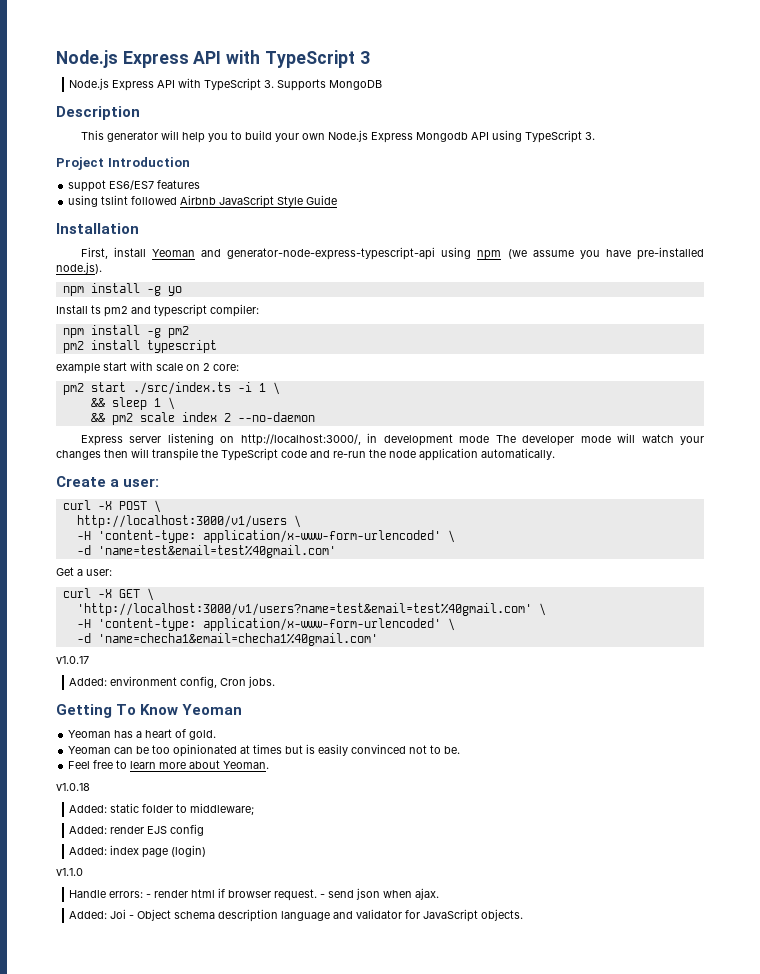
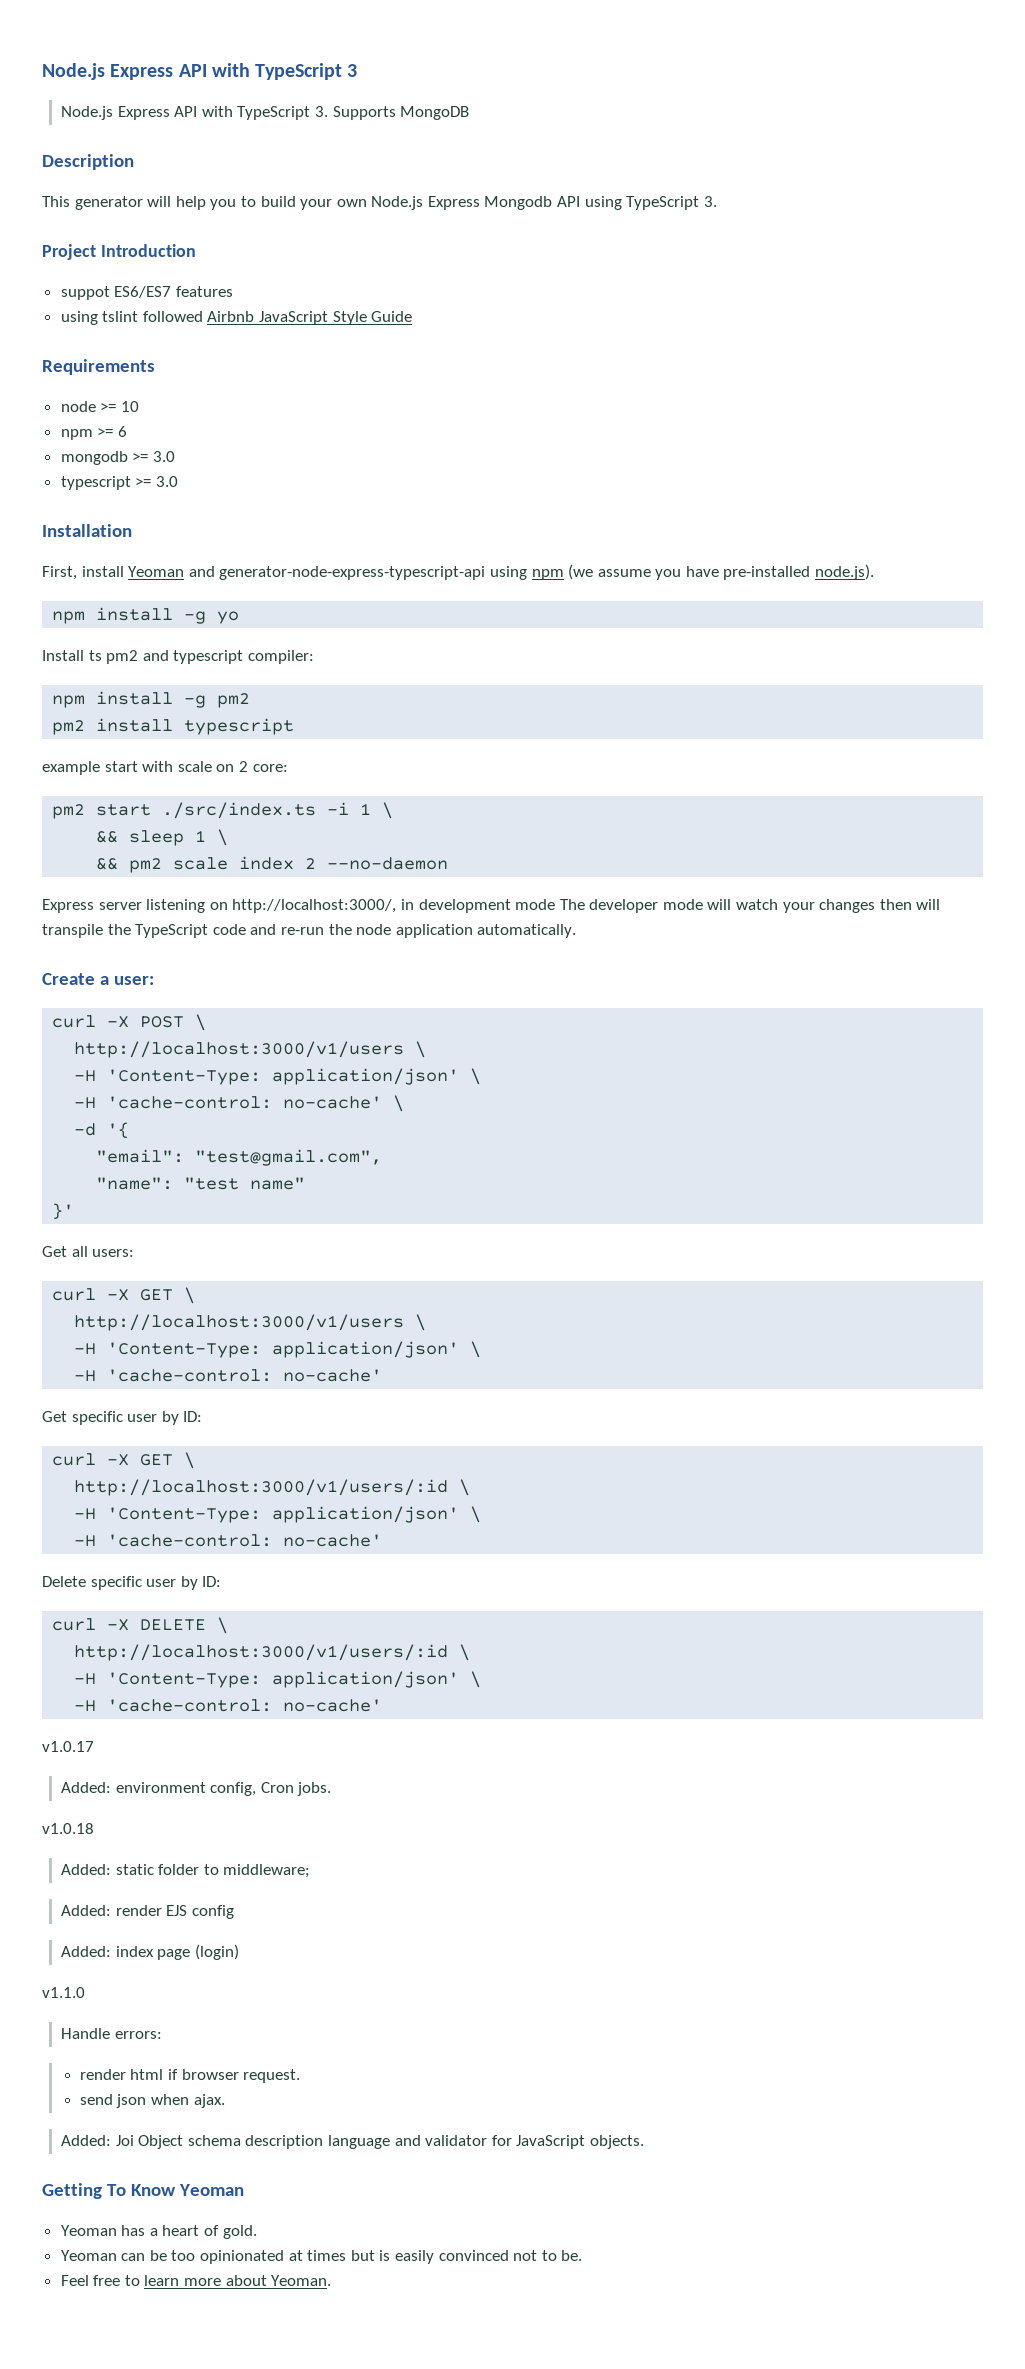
+ Requirements
+ node >= 10
+ npm >= 6
+ mongodb >= 3.0
+ typescript >= 3.0
  curl -X POST \
  http://localhost:3000/v1/users \
- -H 'content-type: application/x-www-form-urlencoded' \
- -d 'name=test&email=test%40gmail.com'
- Get a user:
+ -H 'Content-Type: application/json' \
+ -H 'cache-control: no-cache' \
+ -d '{
+ "email": "test@gmail.com",
+ "name": "test name"
+ }'
+ Get all users:
  curl -X GET \
- 'http://localhost:3000/v1/users?name=test&email=test%40gmail.com' \
- -H 'content-type: application/x-www-form-urlencoded' \
- -d 'name=checha1&email=checha1%40gmail.com'
+ http://localhost:3000/v1/users \
+ -H 'Content-Type: application/json' \
+ -H 'cache-control: no-cache'
+ Get specific user by ID:
+ curl -X GET \
+ http://localhost:3000/v1/users/:id \
+ -H 'Content-Type: application/json' \
+ -H 'cache-control: no-cache'
+ Delete specific user by ID:
+ curl -X DELETE \
+ http://localhost:3000/v1/users/:id \
+ -H 'Content-Type: application/json' \
+ -H 'cache-control: no-cache'
+ v1.0.18
+ Added: static folder to middleware;
+ Added: render EJS config
+ Added: index page (login)
+ v1.1.0
+ Handle errors:
+ render html if browser request.
+ send json when ajax.
+ Added: Joi Object schema description language and validator for JavaScript objects.
- v1.0.18
- Added: static folder to middleware;
- Added: render EJS config
- Added: index page (login)
- v1.1.0
- Handle errors: - render html if browser request. - send json when ajax.
- Added: Joi - Object schema description language and validator for JavaScript objects.

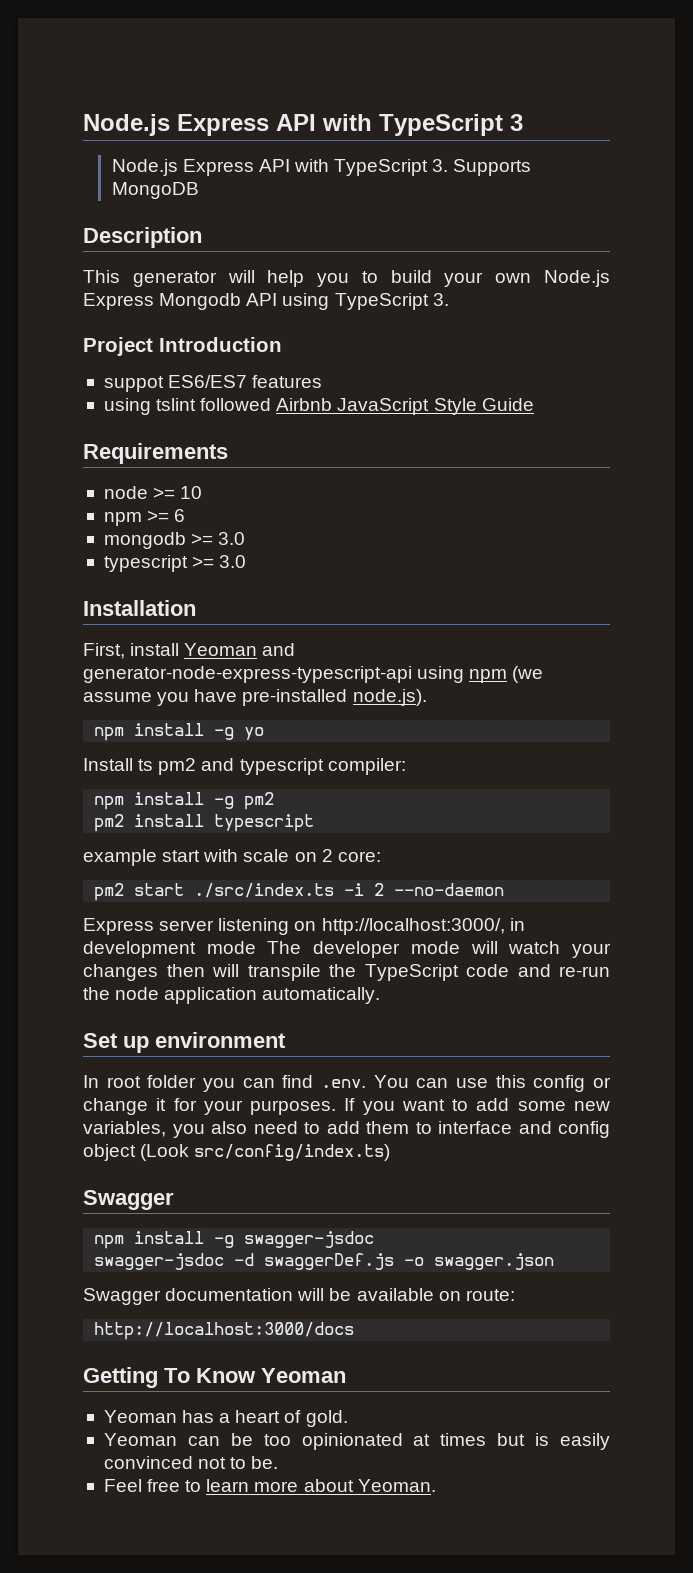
- pm2 start ./src/index.ts -i 1 \
- && sleep 1 \
- && pm2 scale index 2 --no-daemon
+ pm2 start ./src/index.ts -i 2 --no-daemon
- Create a user:
- curl -X POST \
- http://localhost:3000/v1/users \
- -H 'Content-Type: application/json' \
- -H 'cache-control: no-cache' \
- -d '{
- "email": "test@gmail.com",
- "name": "test name"
- }'
- Get all users:
- curl -X GET \
- http://localhost:3000/v1/users \
- -H 'Content-Type: application/json' \
- -H 'cache-control: no-cache'
- Get specific user by ID:
- curl -X GET \
- http://localhost:3000/v1/users/:id \
- -H 'Content-Type: application/json' \
- -H 'cache-control: no-cache'
- Delete specific user by ID:
- curl -X DELETE \
- http://localhost:3000/v1/users/:id \
- -H 'Content-Type: application/json' \
- -H 'cache-control: no-cache'
- v1.0.17
- Added: environment config, Cron jobs.
- v1.0.18
- Added: static folder to middleware;
- Added: render EJS config
- Added: index page (login)
- v1.1.0
- Handle errors:
- render html if browser request.
- send json when ajax.
- Added: Joi Object schema description language and validator for JavaScript objects.
+ Set up environment
+ In root folder you can find .env. You can use this config or change it for your purposes. If you want to add some new variables, you also need to add them to interface and config object (Look src/config/index.ts)
+ Swagger
+ npm install -g swagger-jsdoc
+ swagger-jsdoc -d swaggerDef.js -o swagger.json
+ Swagger documentation will be available on route:
+ http://localhost:3000/docs

